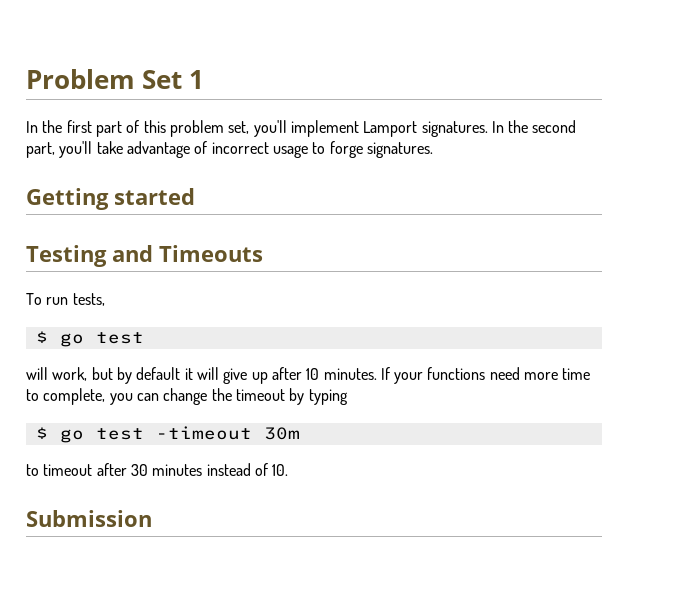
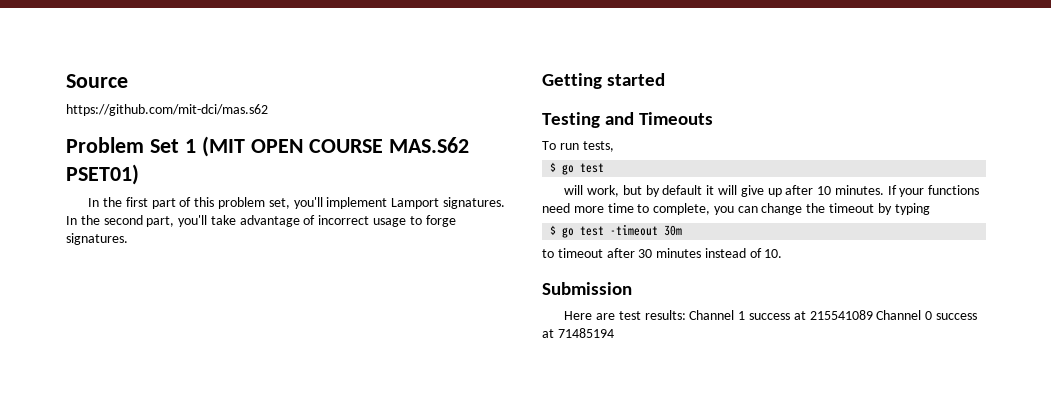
+ Source
+ https://github.com/mit-dci/mas.s62
- Problem Set 1
+ Problem Set 1 (MIT OPEN COURSE MAS.S62 PSET01)
+ Here are test results: Channel 1 success at 215541089 Channel 0 success at 71485194

